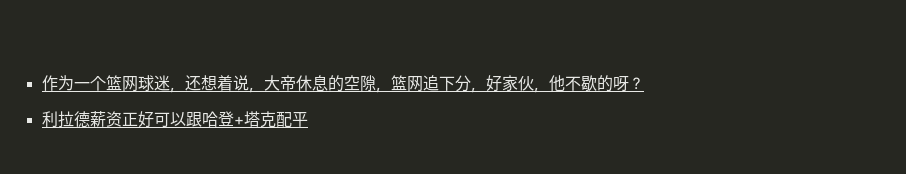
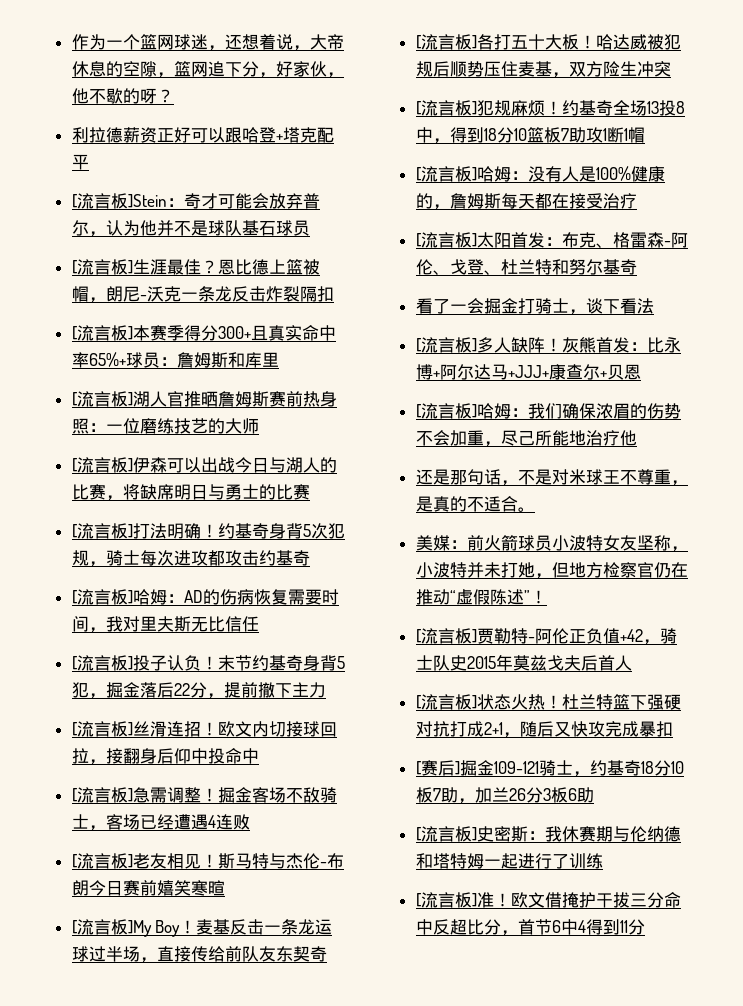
+ [流言板]Stein：奇才可能会放弃普尔，认为他并不是球队基石球员
+ [流言板]生涯最佳？恩比德上篮被帽，朗尼-沃克一条龙反击炸裂隔扣
+ [流言板]本赛季得分300+且真实命中率65%+球员：詹姆斯和库里
+ [流言板]湖人官推晒詹姆斯赛前热身照：一位磨练技艺的大师
+ [流言板]伊森可以出战今日与湖人的比赛，将缺席明日与勇士的比赛
+ [流言板]打法明确！约基奇身背5次犯规，骑士每次进攻都攻击约基奇
+ [流言板]哈姆：AD的伤病恢复需要时间，我对里夫斯无比信任
+ [流言板]投子认负！末节约基奇身背5犯，掘金落后22分，提前撤下主力
+ [流言板]丝滑连招！欧文内切接球回拉，接翻身后仰中投命中
+ [流言板]急需调整！掘金客场不敌骑士，客场已经遭遇4连败
+ [流言板]老友相见！斯马特与杰伦-布朗今日赛前嬉笑寒暄
+ [流言板]My Boy！麦基反击一条龙运球过半场，直接传给前队友东契奇
+ [流言板]各打五十大板！哈达威被犯规后顺势压住麦基，双方险生冲突
+ [流言板]犯规麻烦！约基奇全场13投8中，得到18分10篮板7助攻1断1帽
+ [流言板]哈姆：没有人是100%健康的，詹姆斯每天都在接受治疗
+ [流言板]太阳首发：布克、格雷森-阿伦、戈登、杜兰特和努尔基奇
+ 看了一会掘金打骑士，谈下看法
+ [流言板]多人缺阵！灰熊首发：比永博+阿尔达马+JJJ+康查尔+贝恩
+ [流言板]哈姆：我们确保浓眉的伤势不会加重，尽己所能地治疗他
+ 还是那句话，不是对米球王不尊重，是真的不适合。
+ 美媒：前火箭球员小波特女友坚称，小波特并未打她，但地方检察官仍在推动“虚假陈述”！
+ [流言板]贾勒特-阿伦正负值+42，骑士队史2015年莫兹戈夫后首人
+ [流言板]状态火热！杜兰特篮下强硬对抗打成2+1，随后又快攻完成暴扣
+ [赛后]掘金109-121骑士，约基奇18分10板7助，加兰26分3板6助
+ [流言板]史密斯：我休赛期与伦纳德和塔特姆一起进行了训练
+ [流言板]准！欧文借掩护干拔三分命中反超比分，首节6中4得到11分

